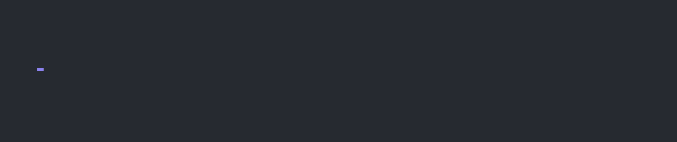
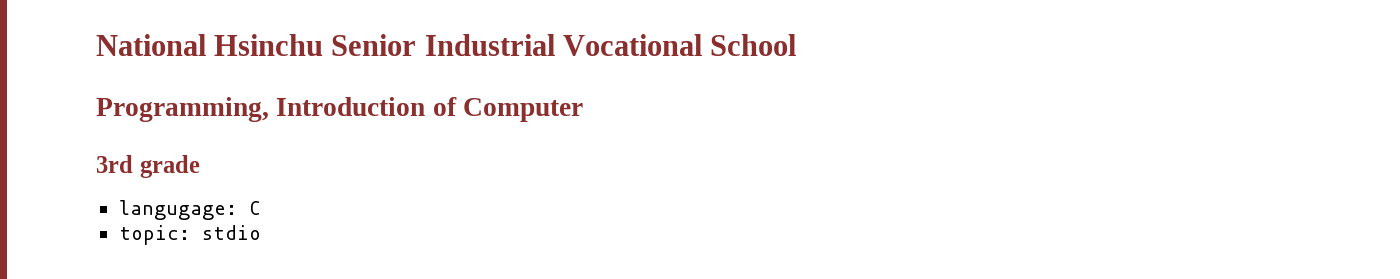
- -
+ National Hsinchu Senior Industrial Vocational School
+ Programming, Introduction of Computer
+ 3rd grade
+ langugage: C
+ topic: stdio

